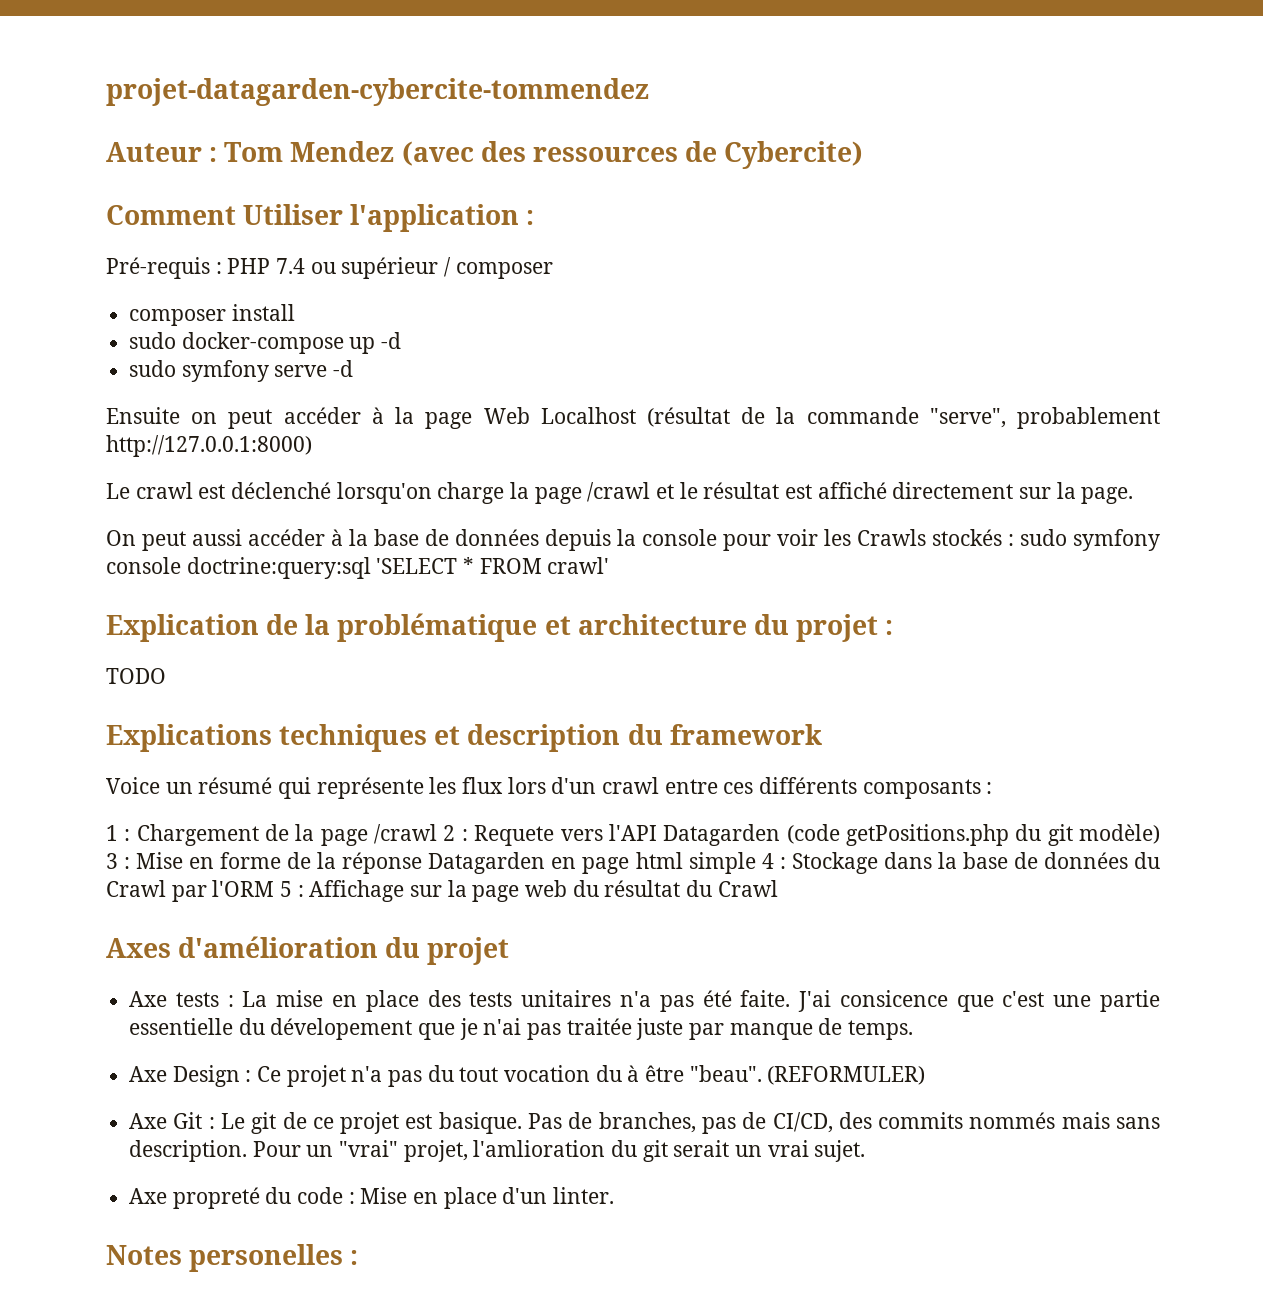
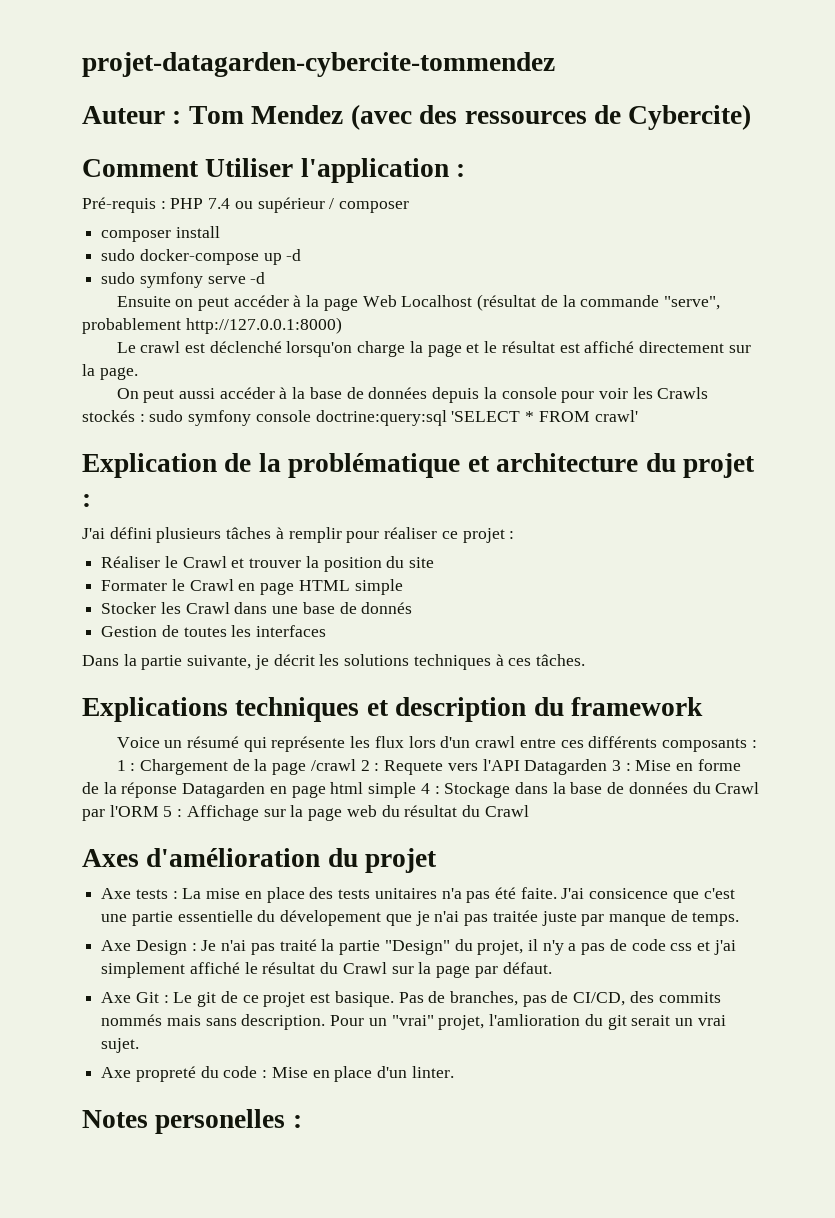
- Le crawl est déclenché lorsqu'on charge la page /crawl et le résultat est affiché directement sur la page.
+ Le crawl est déclenché lorsqu'on charge la page et le résultat est affiché directement sur la page.
- TODO
+ J'ai défini plusieurs tâches à remplir pour réaliser ce projet :
+ Réaliser le Crawl et trouver la position du site
+ Formater le Crawl en page HTML simple
+ Stocker les Crawl dans une base de donnés
+ Gestion de toutes les interfaces
+ Dans la partie suivante, je décrit les solutions techniques à ces tâches.
- 1 : Chargement de la page /crawl 2 : Requete vers l'API Datagarden (code getPositions.php du git modèle) 3 : Mise en forme de la réponse Datagarden en page html simple 4 : Stockage dans la base de données du Crawl par l'ORM 5 : Affichage sur la page web du résultat du Crawl
+ 1 : Chargement de la page /crawl 2 : Requete vers l'API Datagarden 3 : Mise en forme de la réponse Datagarden en page html simple 4 : Stockage dans la base de données du Crawl par l'ORM 5 : Affichage sur la page web du résultat du Crawl
- Axe Design : Ce projet n'a pas du tout vocation du à être "beau". (REFORMULER)
+ Axe Design : Je n'ai pas traité la partie "Design" du projet, il n'y a pas de code css et j'ai simplement affiché le résultat du Crawl sur la page par défaut.

